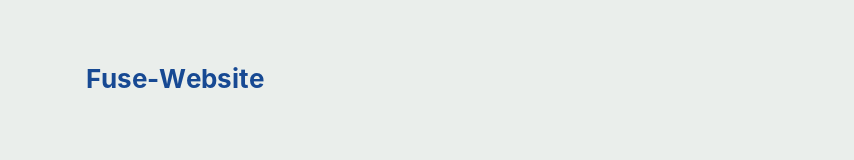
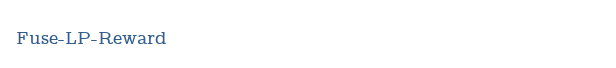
- Fuse-Website
+ Fuse-LP-Reward

